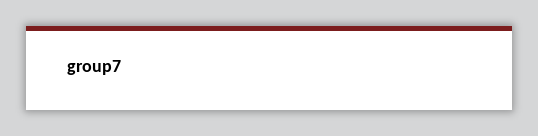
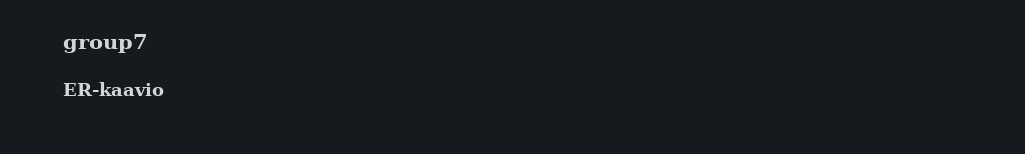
+ ER-kaavio

